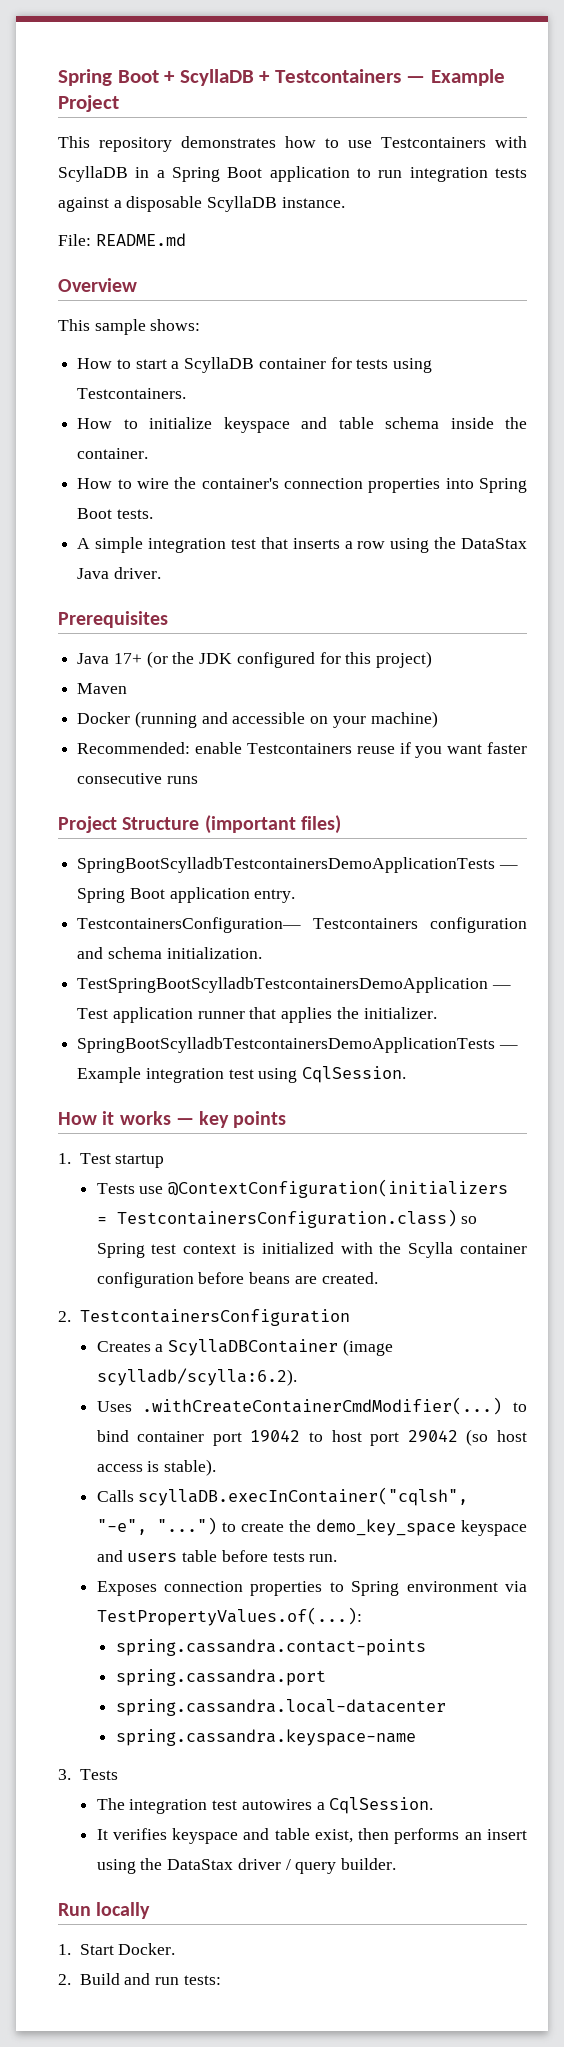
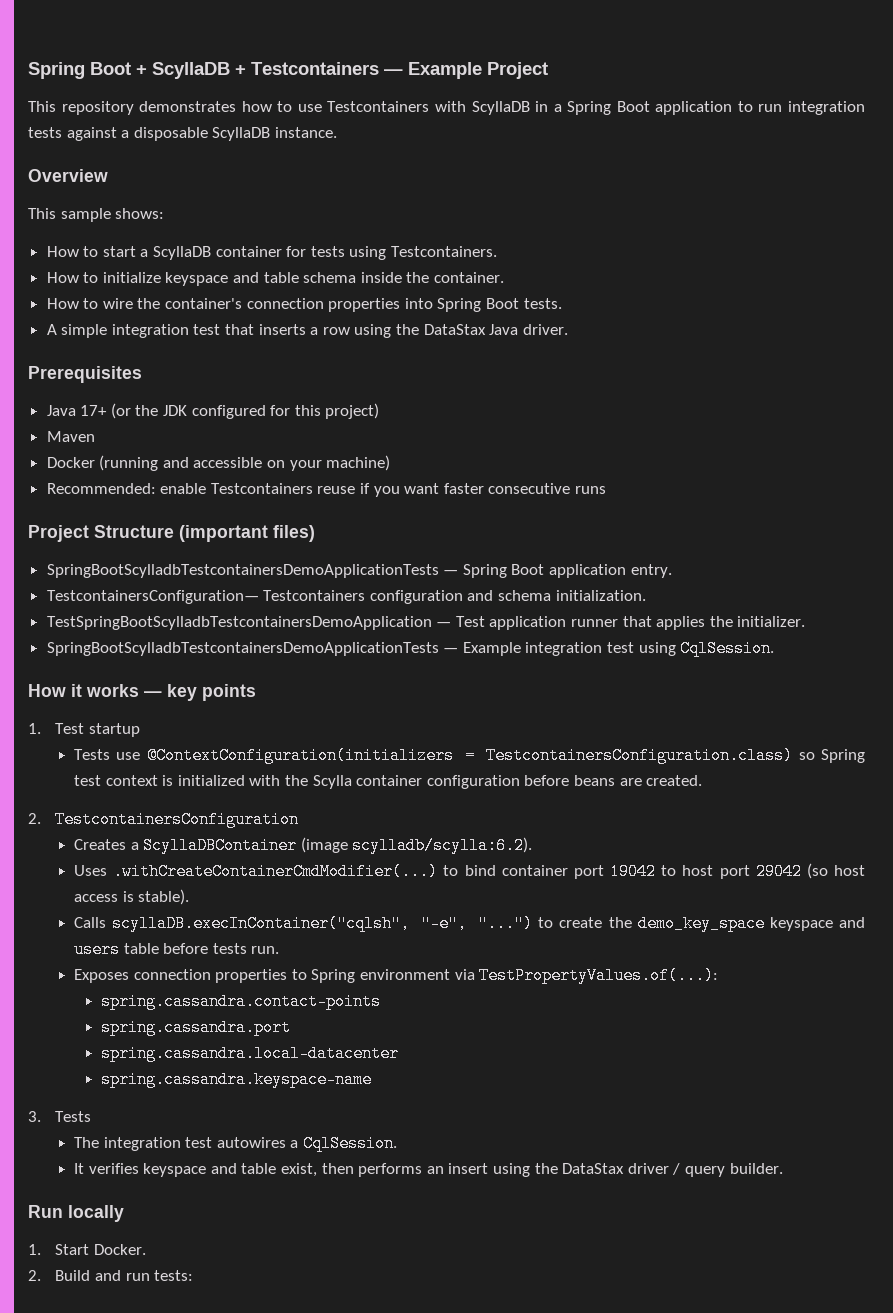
- File: README.md

